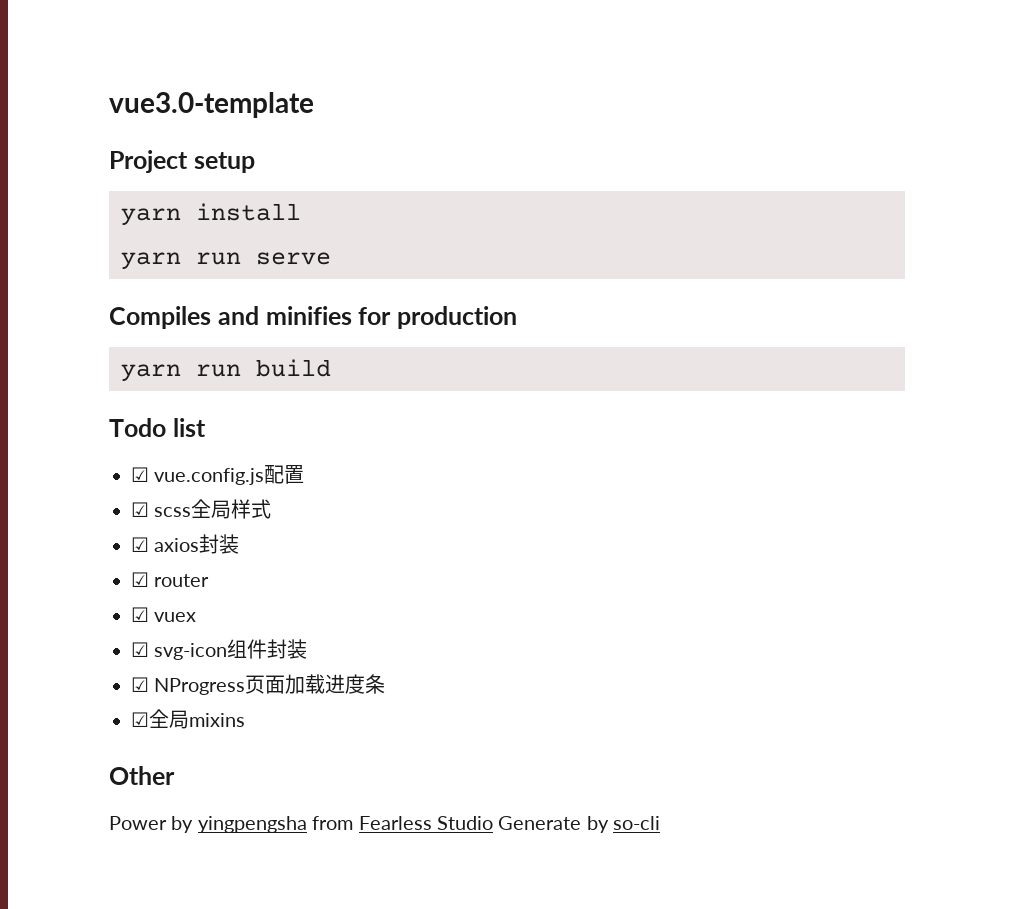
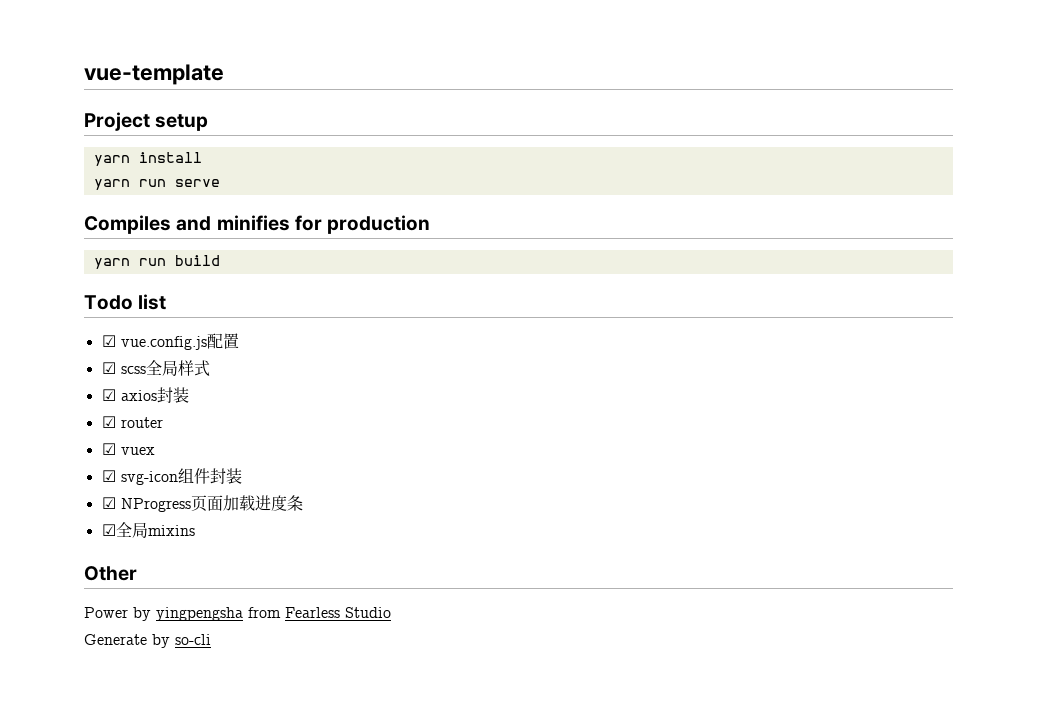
- vue3.0-template
+ vue-template
- Power by yingpengsha from Fearless Studio Generate by so-cli
+ Power by yingpengsha from Fearless Studio
+ Generate by so-cli

